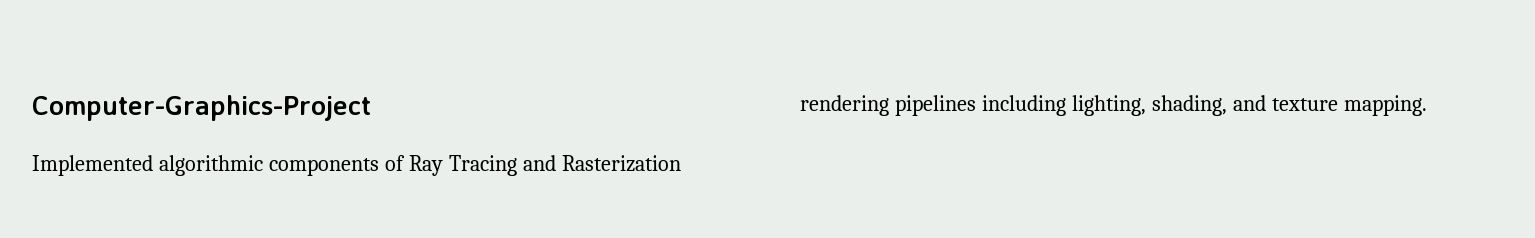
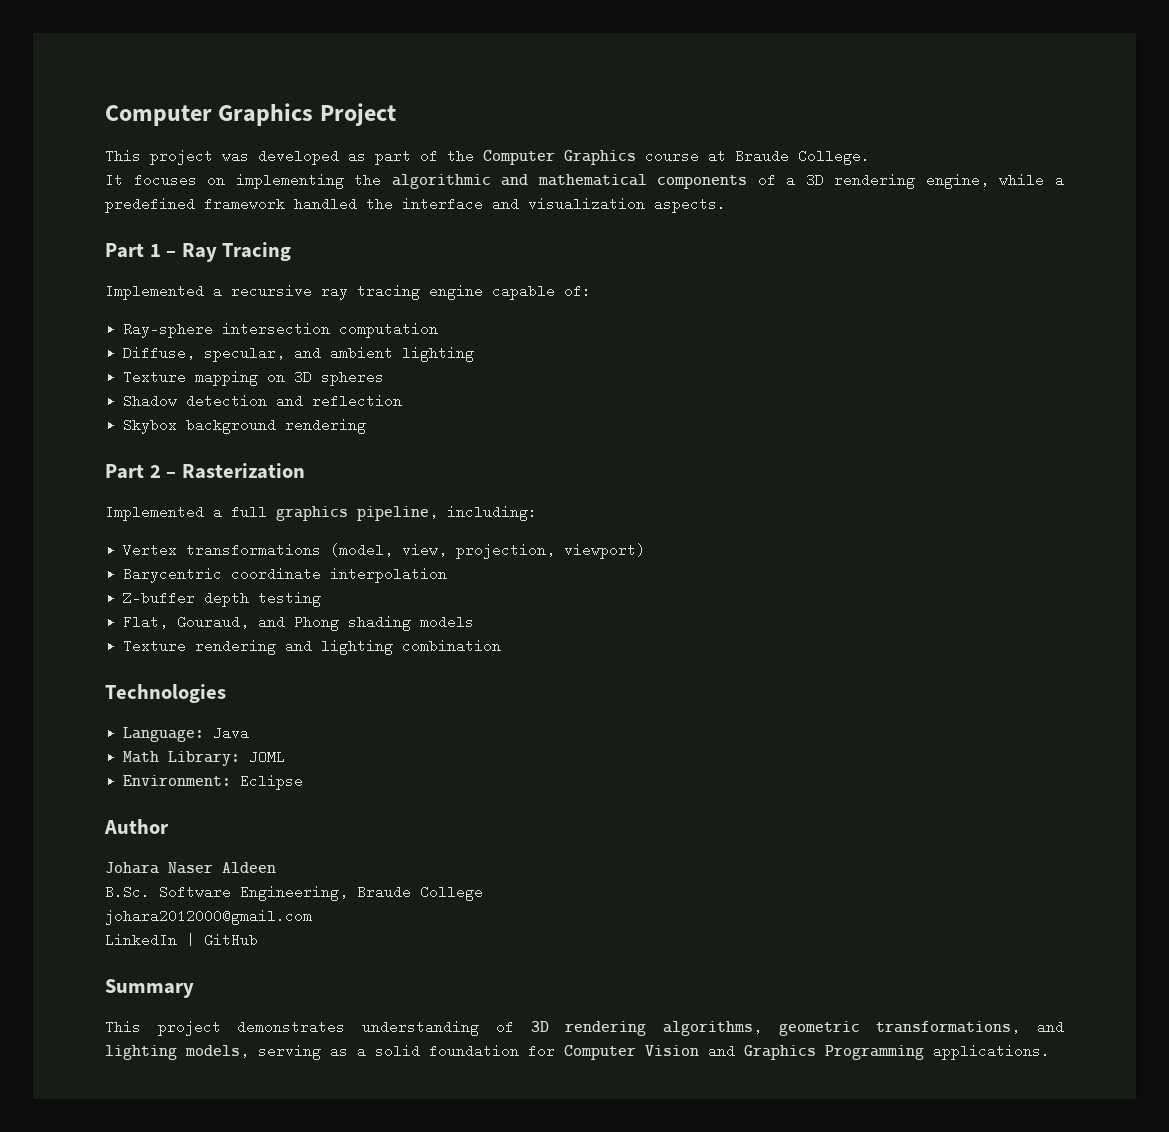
- Computer-Graphics-Project
- Implemented algorithmic components of Ray Tracing and Rasterization rendering pipelines including lighting, shading, and texture mapping.
+ Computer Graphics Project
+ This project was developed as part of the Computer Graphics course at Braude College.
+ It focuses on implementing the algorithmic and mathematical components of a 3D rendering engine, while a predefined framework handled the interface and visualization aspects.
+ Part 1 – Ray Tracing
+ Implemented a recursive ray tracing engine capable of:
+ Ray–sphere intersection computation
+ Diffuse, specular, and ambient lighting
+ Texture mapping on 3D spheres
+ Shadow detection and reflection
+ Skybox background rendering
+ Part 2 – Rasterization
+ Implemented a full graphics pipeline, including:
+ Vertex transformations (model, view, projection, viewport)
+ Barycentric coordinate interpolation
+ Z-buffer depth testing
+ Flat, Gouraud, and Phong shading models
+ Texture rendering and lighting combination
+ Technologies
+ Language: Java
+ Math Library: JOML
+ Environment: Eclipse
+ Author
+ Johara Naser Aldeen
+ B.Sc. Software Engineering, Braude College
+ johara2012000@gmail.com
+ LinkedIn | GitHub
+ Summary
+ This project demonstrates understanding of 3D rendering algorithms, geometric transformations, and lighting models, serving as a solid foundation for Computer Vision and Graphics Programming applications.

